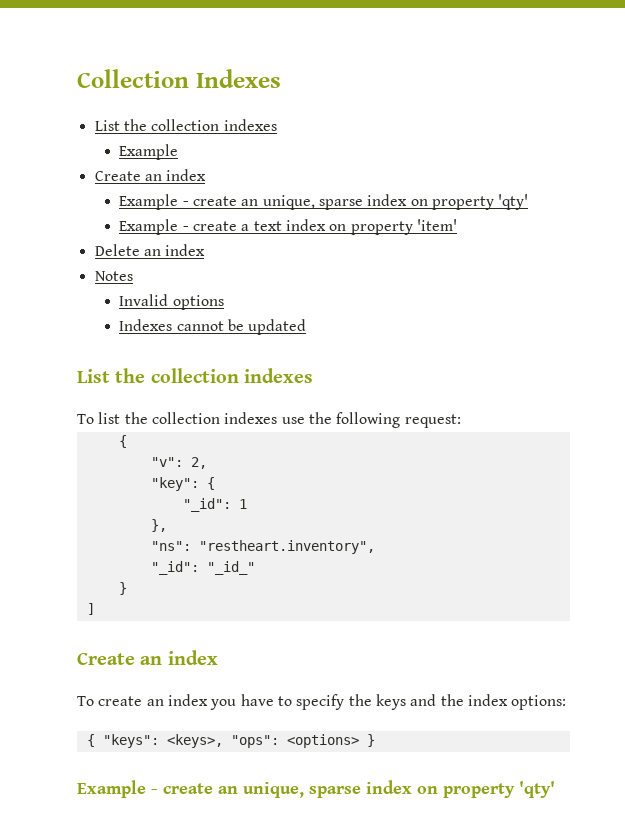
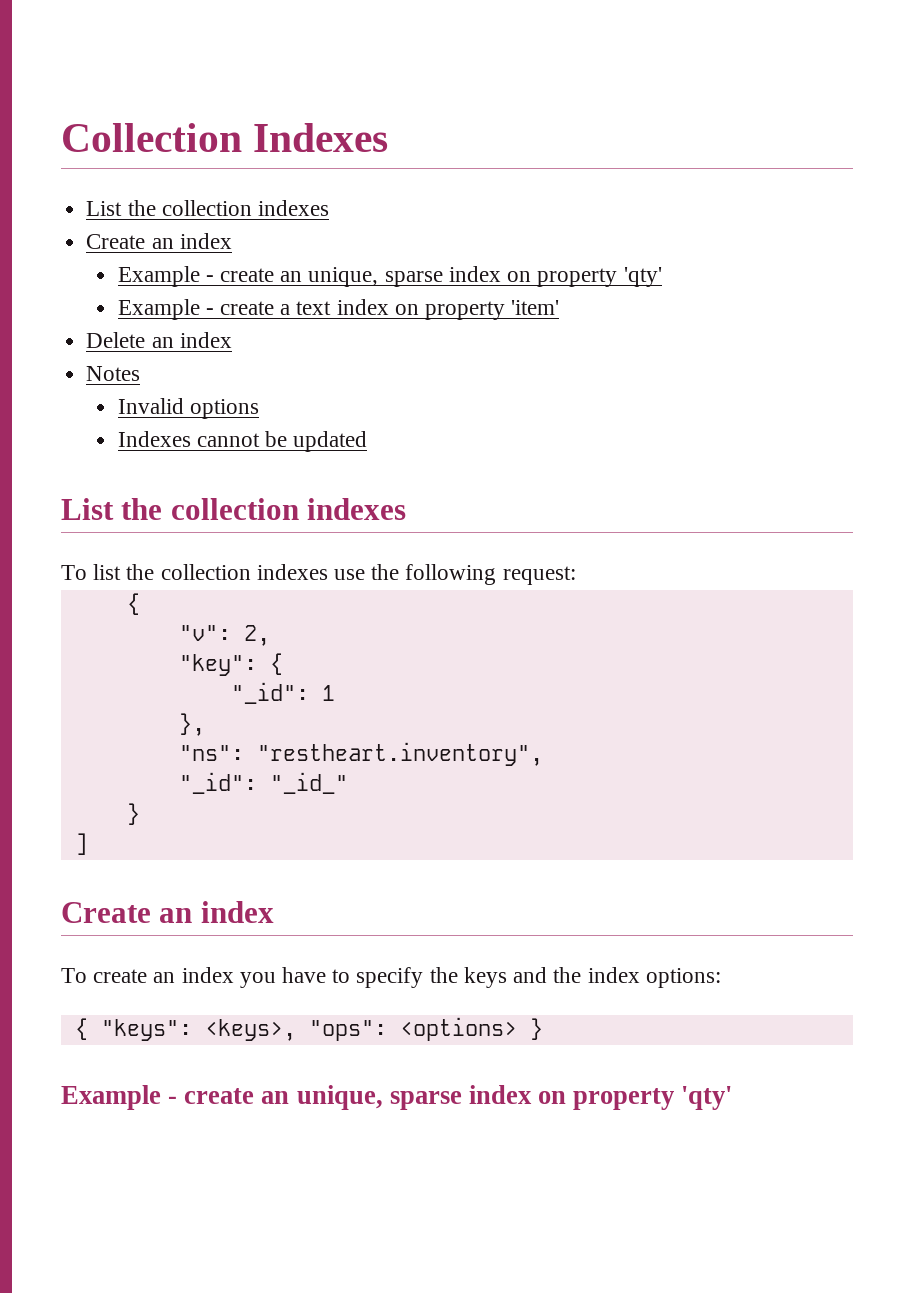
  Collection Indexes
  List the collection indexes
- Example

